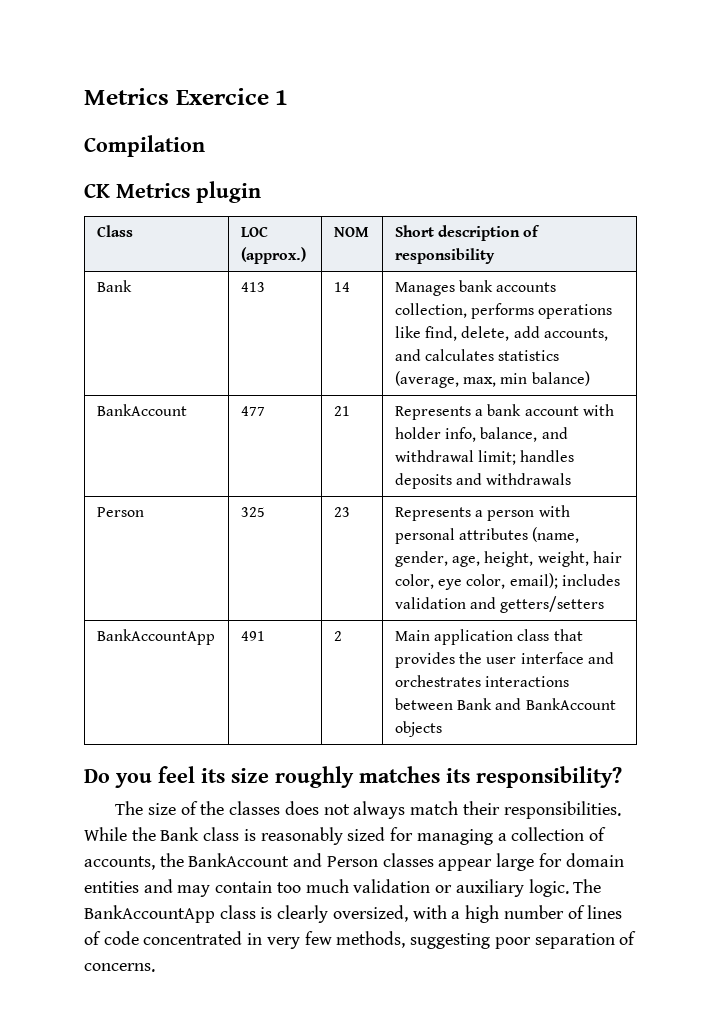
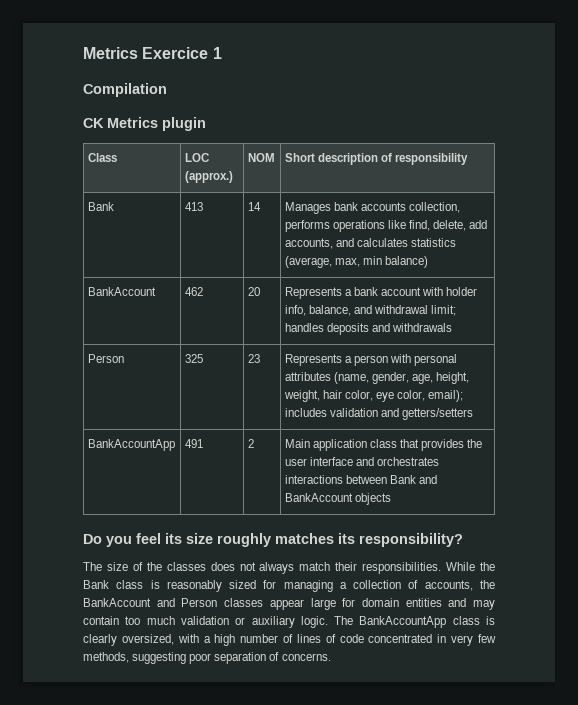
- BankAccount | 477 | 21 | Represents a bank account with holder info, balance, and withdrawal limit; handles deposits and withdrawals
+ BankAccount | 462 | 20 | Represents a bank account with holder info, balance, and withdrawal limit; handles deposits and withdrawals

